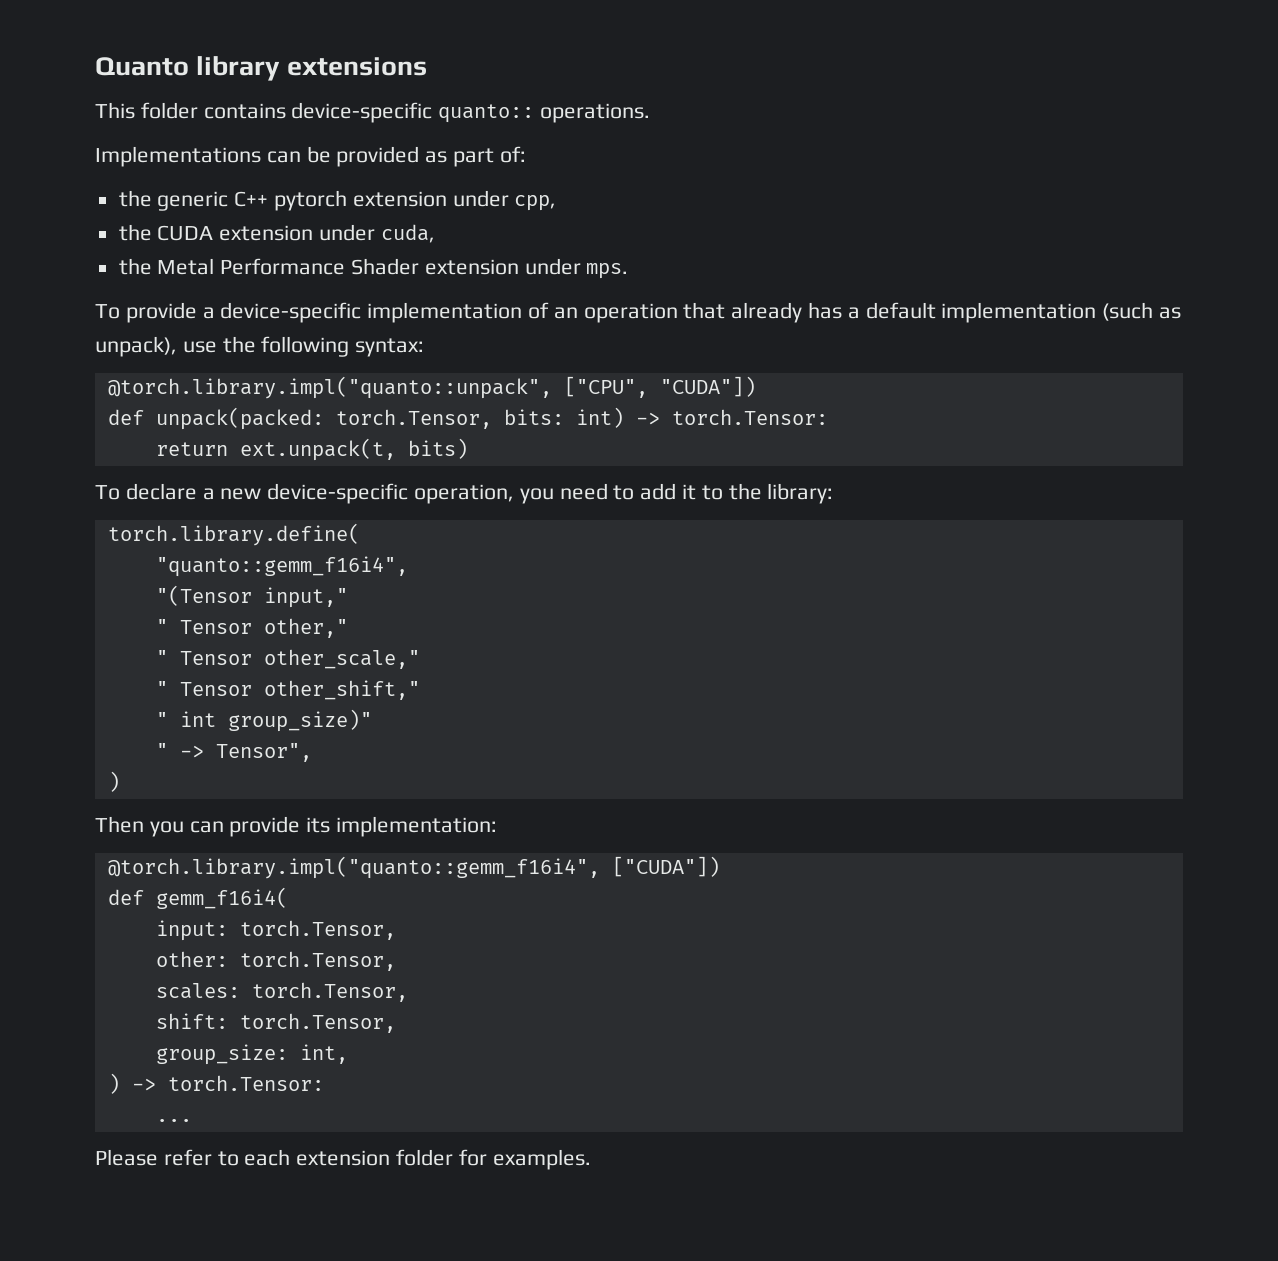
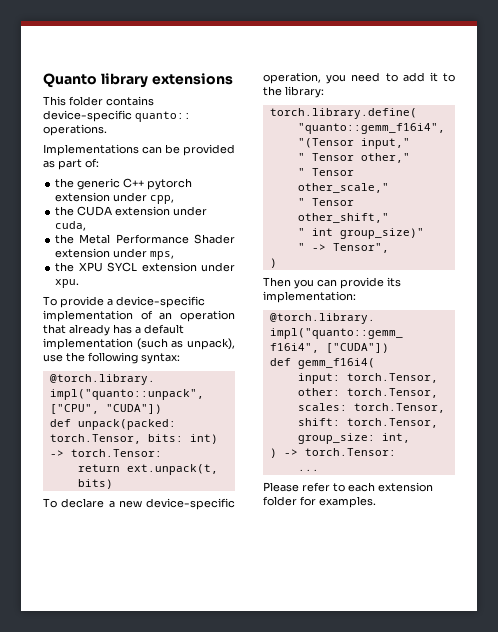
- the Metal Performance Shader extension under mps.
+ the Metal Performance Shader extension under mps,
+ the XPU SYCL extension under xpu.

